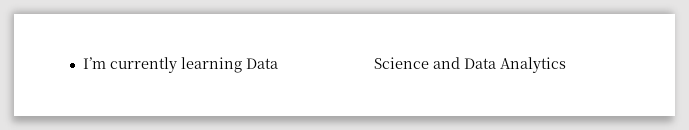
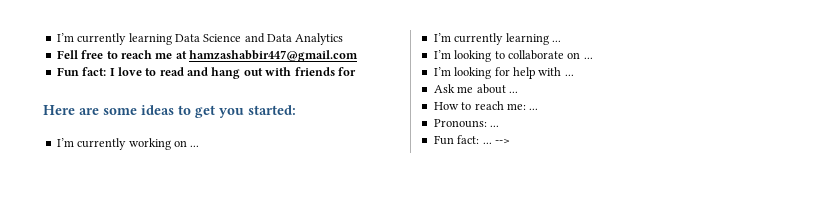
+ Fell free to reach me at hamzashabbir447@gmail.com
+ Fun fact: I love to read and hang out with friends for
+ Here are some ideas to get you started:
+ I’m currently working on ...
+ I’m currently learning ...
+ I’m looking to collaborate on ...
+ I’m looking for help with ...
+ Ask me about ...
+ How to reach me: ...
+ Pronouns: ...
+ Fun fact: ... -->

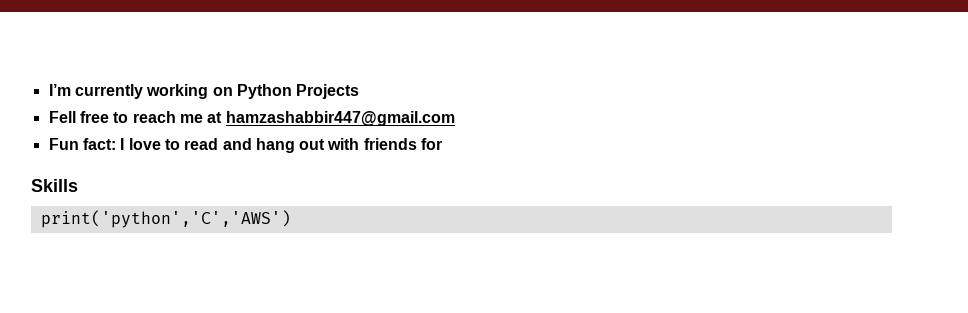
- I’m currently learning Data Science and Data Analytics
+ I’m currently working on Python Projects
- Here are some ideas to get you started:
- I’m currently working on ...
- I’m currently learning ...
- I’m looking to collaborate on ...
- I’m looking for help with ...
- Ask me about ...
- How to reach me: ...
- Pronouns: ...
- Fun fact: ... -->
+ Skills
+ print('python','C','AWS')

